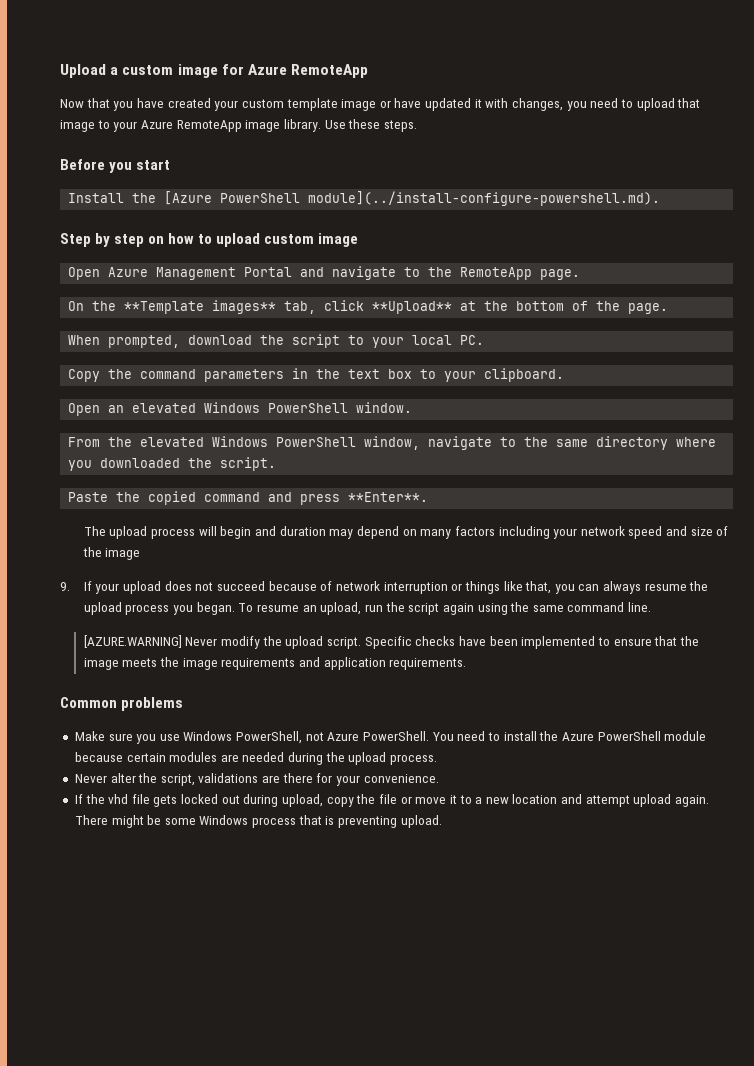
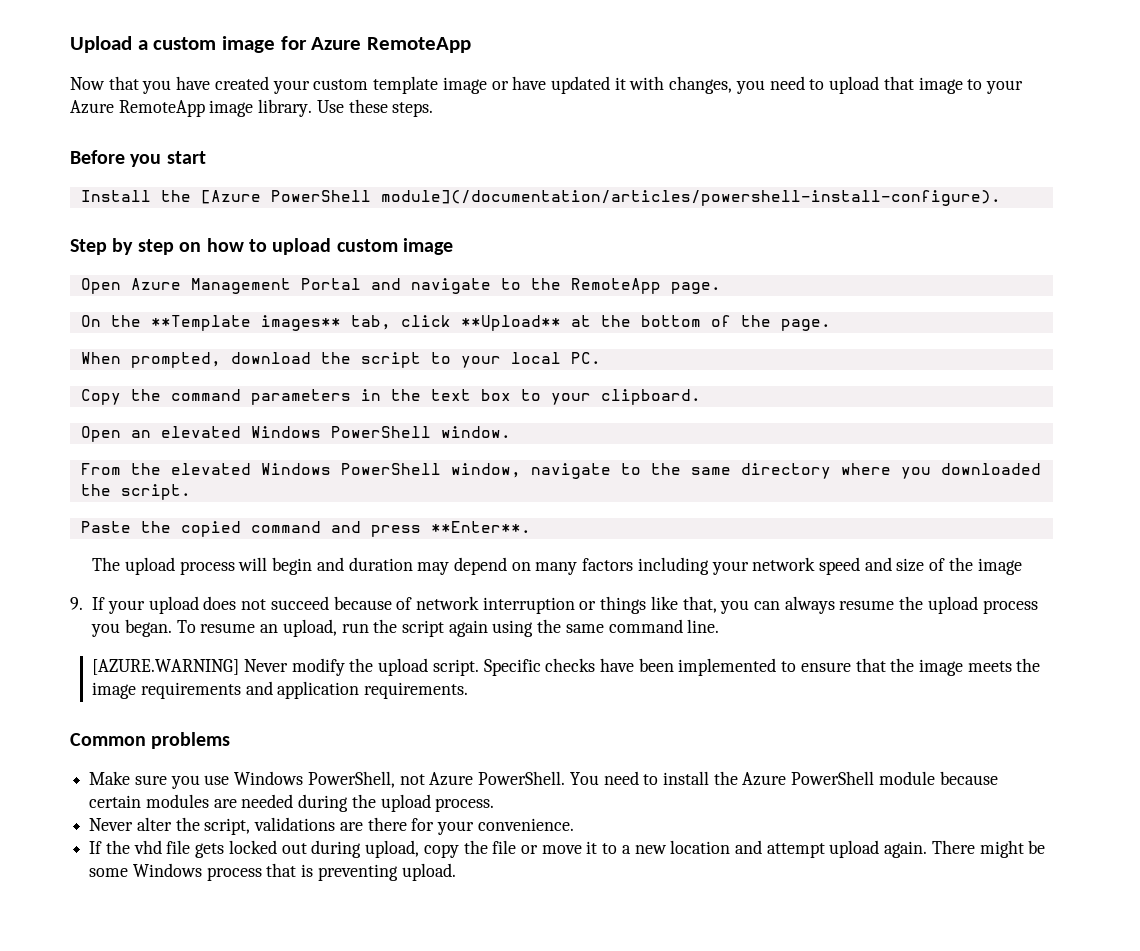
- Install the [Azure PowerShell module](../install-configure-powershell.md).
+ Install the [Azure PowerShell module](/documentation/articles/powershell-install-configure).

